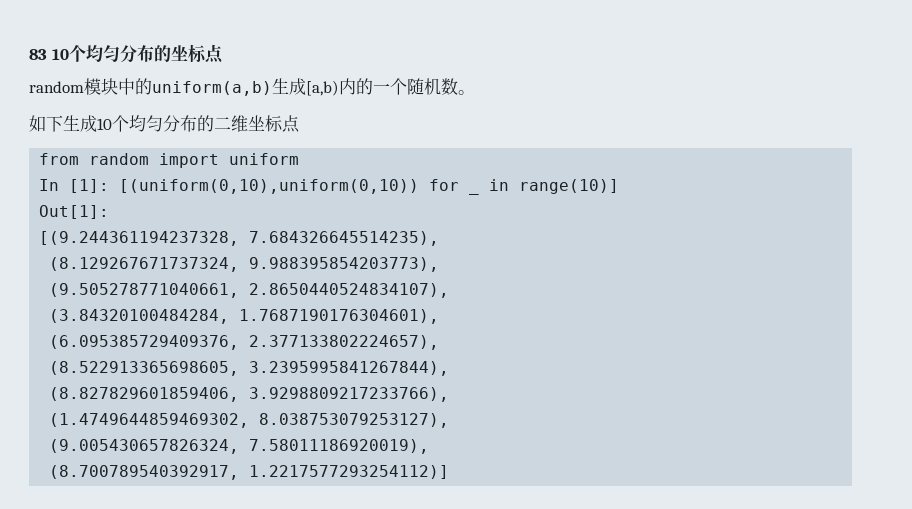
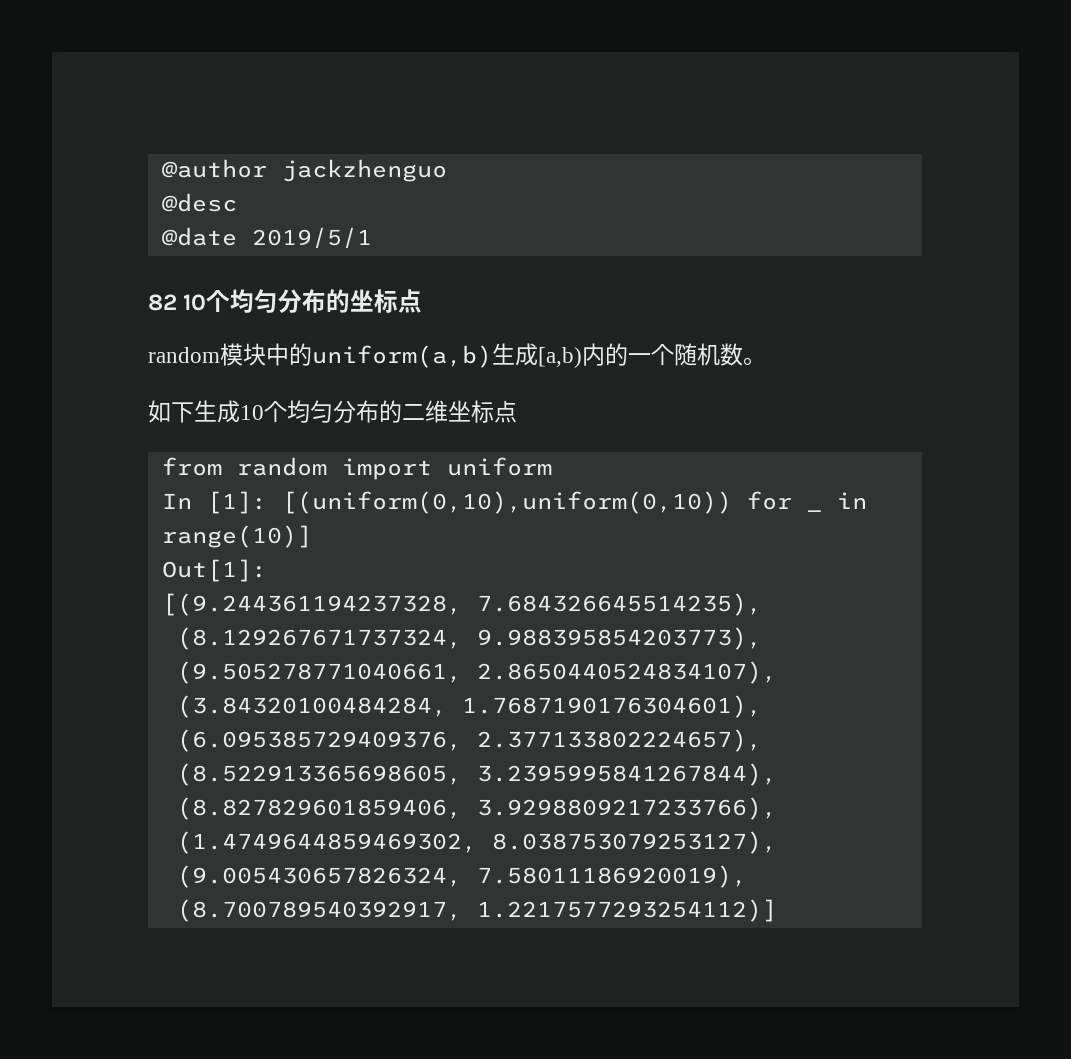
- 83 10个均匀分布的坐标点
+ @author jackzhenguo
+ @desc
+ @date 2019/5/1
+ 82 10个均匀分布的坐标点

